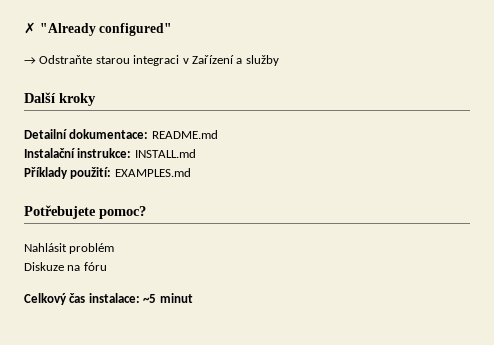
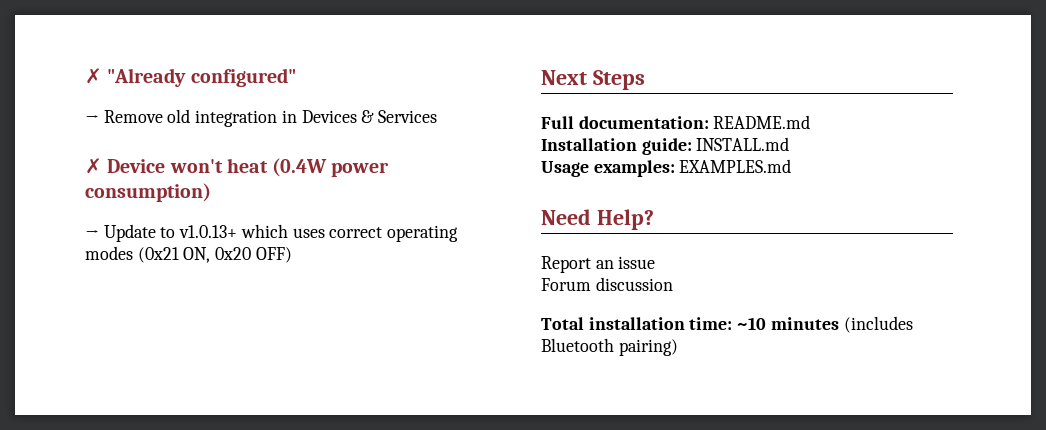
- → Odstraňte starou integraci v Zařízení a služby
- Další kroky
- Detailní dokumentace: README.md
+ → Remove old integration in Devices & Services
+ ✗ Device won't heat (0.4W power consumption)
+ → Update to v1.0.13+ which uses correct operating modes (0x21 ON, 0x20 OFF)
+ Next Steps
+ Full documentation: README.md
- Instalační instrukce: INSTALL.md
+ Installation guide: INSTALL.md
- Příklady použití: EXAMPLES.md
+ Usage examples: EXAMPLES.md
- Potřebujete pomoc?
- Nahlásit problém
- Diskuze na fóru
- Celkový čas instalace: ~5 minut
+ Need Help?
+ Report an issue
+ Forum discussion
+ Total installation time: ~10 minutes (includes Bluetooth pairing)

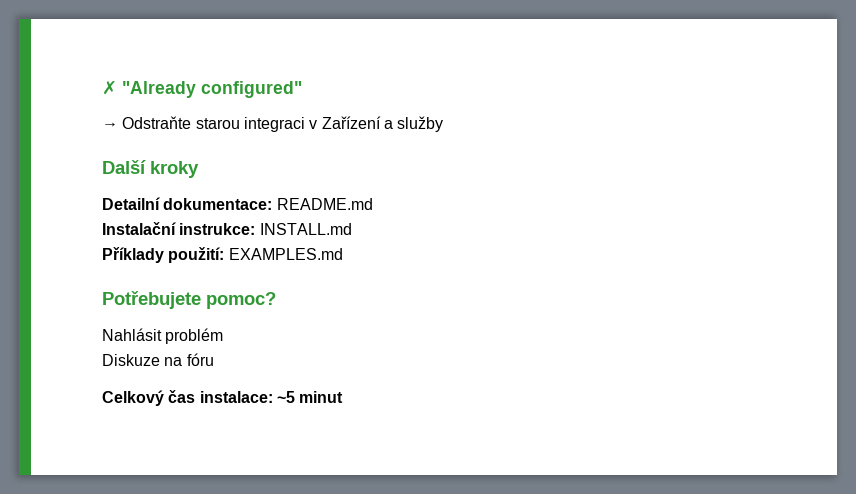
- → Remove old integration in Devices & Services
- ✗ Device won't heat (0.4W power consumption)
- → Update to v1.0.13+ which uses correct operating modes (0x21 ON, 0x20 OFF)
- Next Steps
- Full documentation: README.md
+ → Odstraňte starou integraci v Zařízení a služby
+ Další kroky
+ Detailní dokumentace: README.md
- Installation guide: INSTALL.md
+ Instalační instrukce: INSTALL.md
- Usage examples: EXAMPLES.md
+ Příklady použití: EXAMPLES.md
- Need Help?
- Report an issue
- Forum discussion
- Total installation time: ~10 minutes (includes Bluetooth pairing)
+ Potřebujete pomoc?
+ Nahlásit problém
+ Diskuze na fóru
+ Celkový čas instalace: ~5 minut

